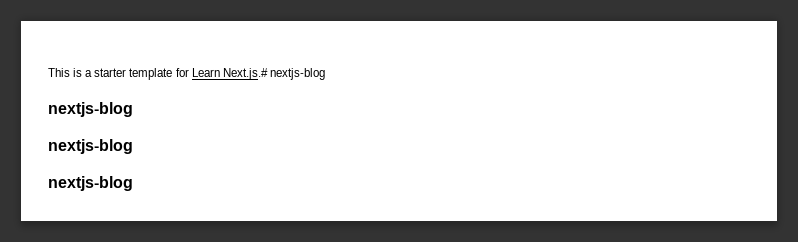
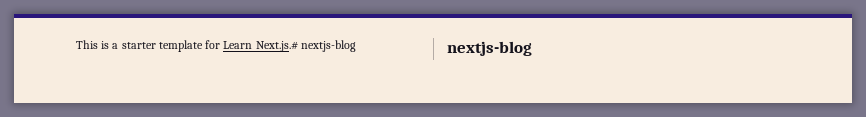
  This is a starter template for Learn Next.js.# nextjs-blog
- nextjs-blog
- nextjs-blog

